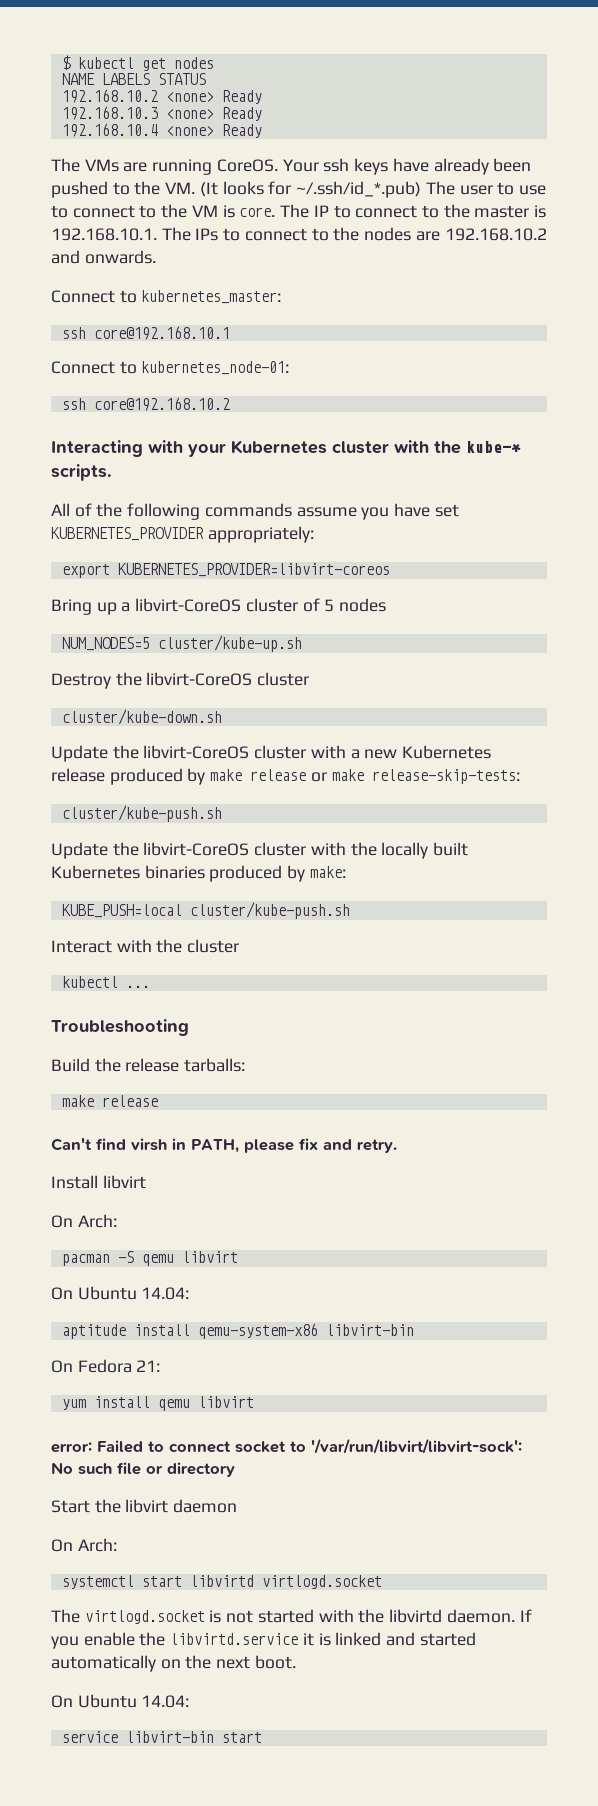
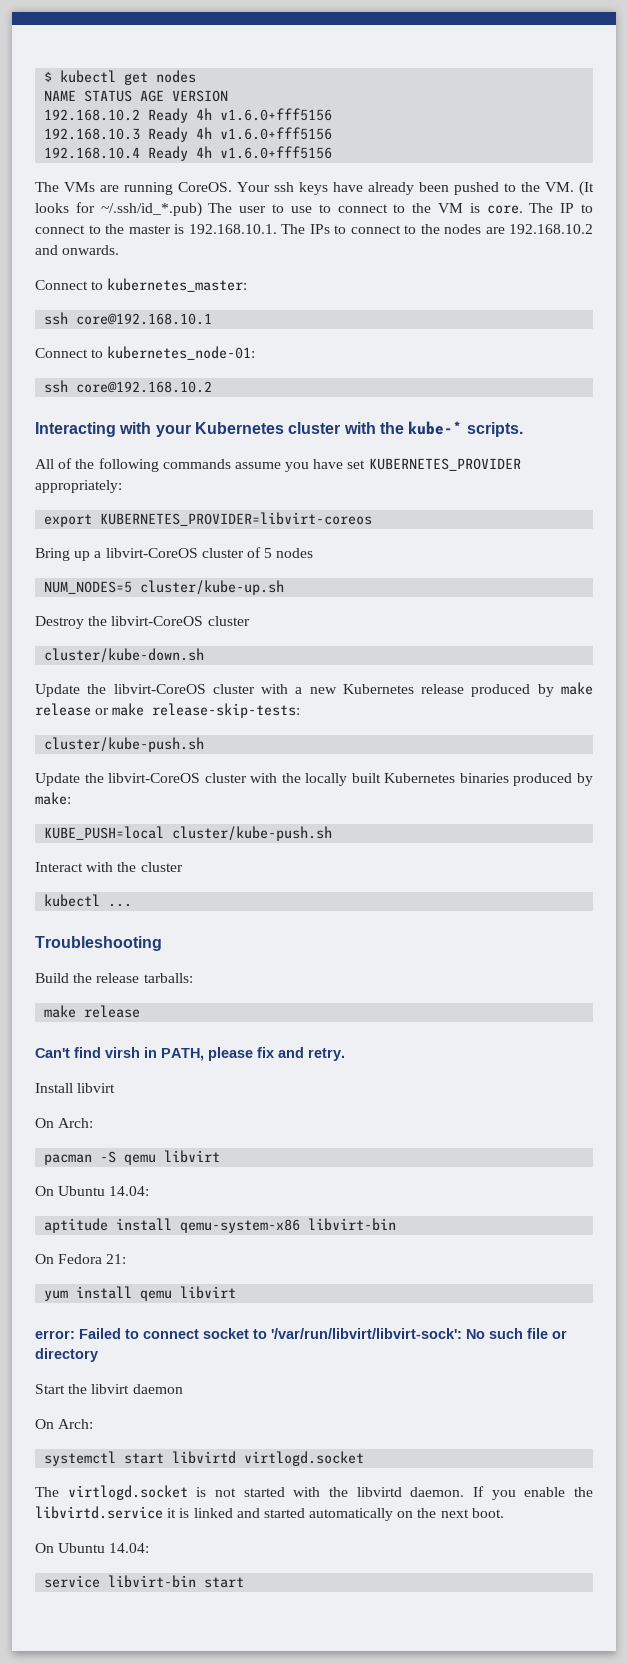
- NAME LABELS STATUS
- 192.168.10.2 <none> Ready
+ NAME STATUS AGE VERSION
+ 192.168.10.2 Ready 4h v1.6.0+fff5156
- 192.168.10.3 <none> Ready
+ 192.168.10.3 Ready 4h v1.6.0+fff5156
- 192.168.10.4 <none> Ready
+ 192.168.10.4 Ready 4h v1.6.0+fff5156

